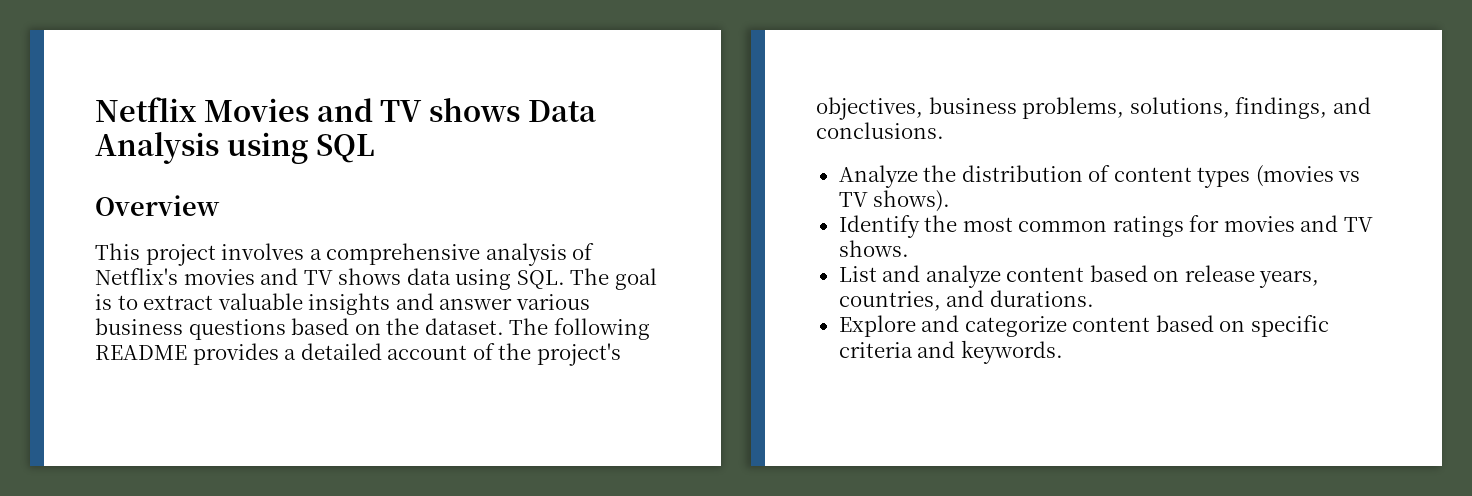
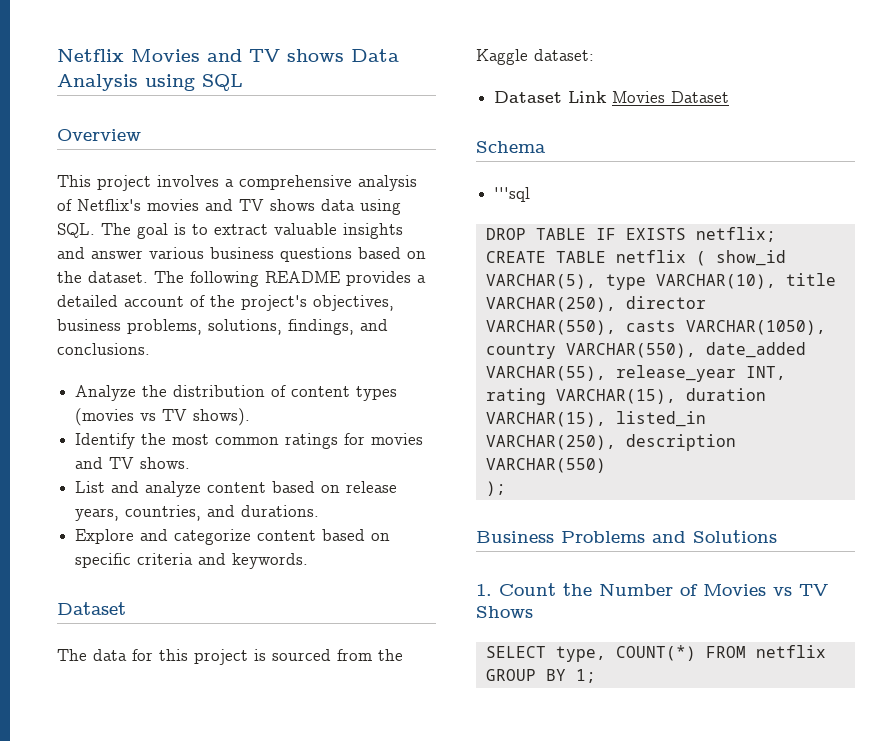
  Explore and categorize content based on specific criteria and keywords.
+ Dataset
+ The data for this project is sourced from the Kaggle dataset:
+ Dataset Link Movies Dataset
+ Schema
+ '''sql
+ DROP TABLE IF EXISTS netflix; CREATE TABLE netflix ( show_id VARCHAR(5), type VARCHAR(10), title VARCHAR(250), director VARCHAR(550), casts VARCHAR(1050), country VARCHAR(550), date_added VARCHAR(55), release_year INT, rating VARCHAR(15), duration VARCHAR(15), listed_in VARCHAR(250), description VARCHAR(550)
+ );
+ Business Problems and Solutions
+ 1. Count the Number of Movies vs TV Shows
+ SELECT type, COUNT(*) FROM netflix GROUP BY 1;

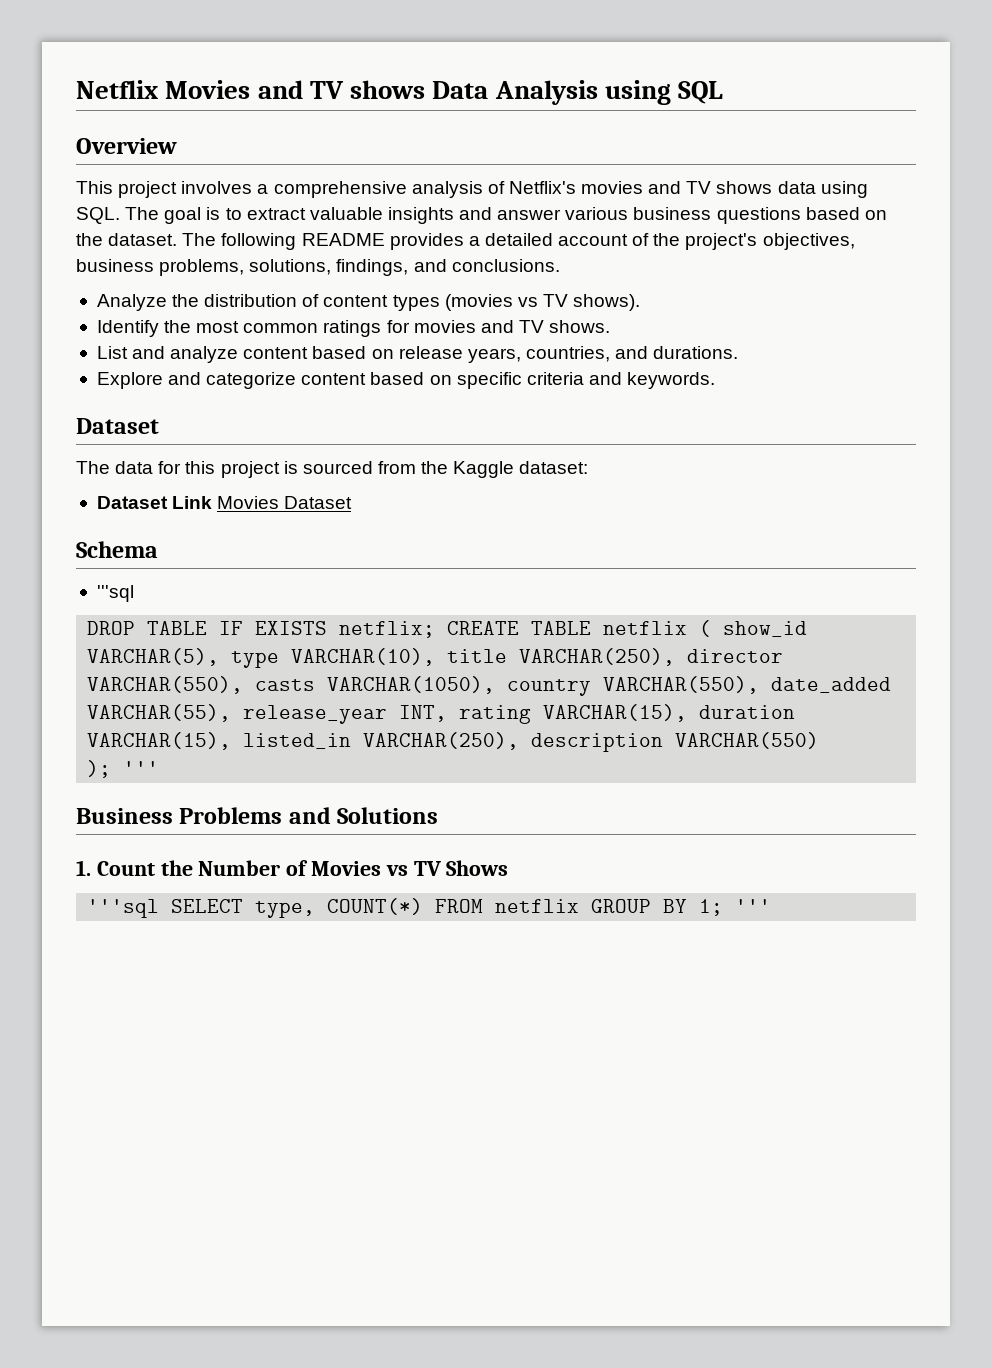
- );
+ ); '''
- SELECT type, COUNT(*) FROM netflix GROUP BY 1;
+ '''sql SELECT type, COUNT(*) FROM netflix GROUP BY 1; '''

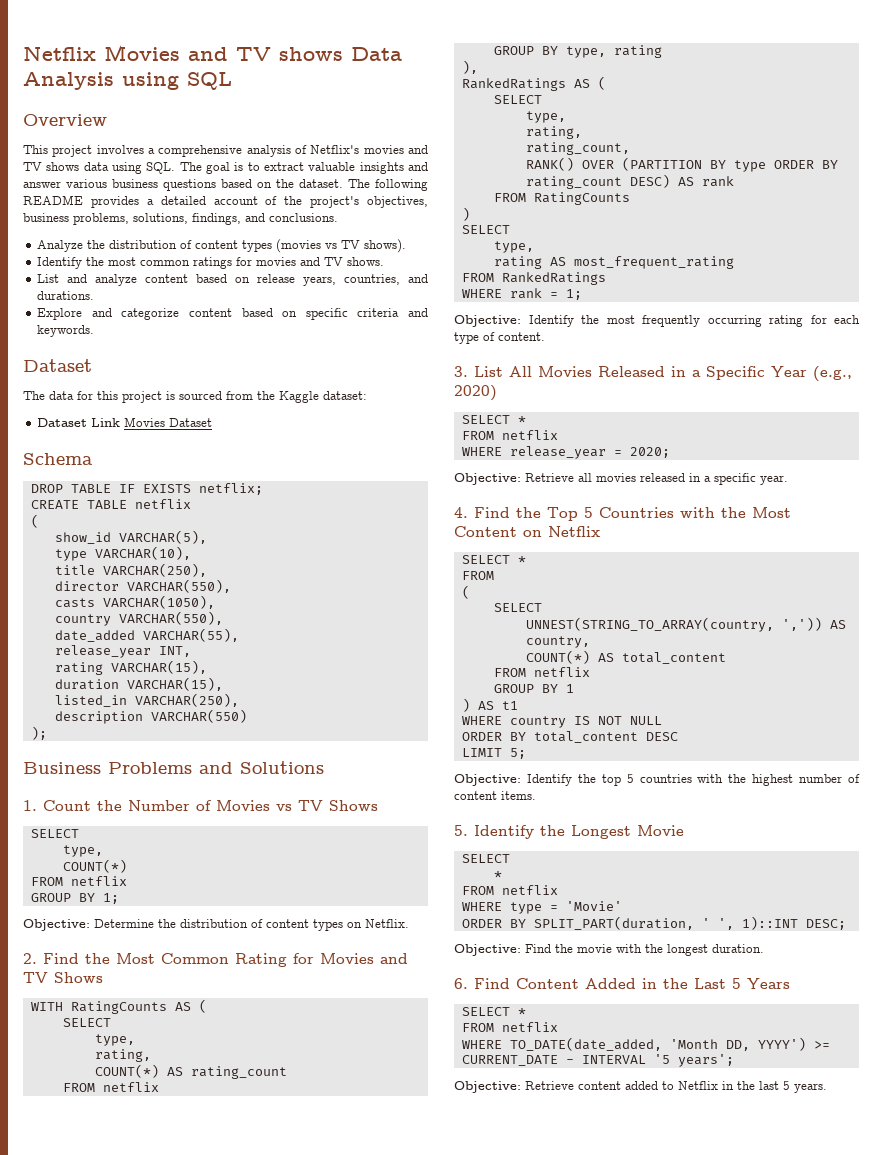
  Schema
- '''sql
- DROP TABLE IF EXISTS netflix; CREATE TABLE netflix ( show_id VARCHAR(5), type VARCHAR(10), title VARCHAR(250), director VARCHAR(550), casts VARCHAR(1050), country VARCHAR(550), date_added VARCHAR(55), release_year INT, rating VARCHAR(15), duration VARCHAR(15), listed_in VARCHAR(250), description VARCHAR(550)
+ DROP TABLE IF EXISTS netflix;
+ CREATE TABLE netflix
+ (
+ show_id VARCHAR(5),
+ type VARCHAR(10),
+ title VARCHAR(250),
+ director VARCHAR(550),
+ casts VARCHAR(1050),
+ country VARCHAR(550),
+ date_added VARCHAR(55),
+ release_year INT,
+ rating VARCHAR(15),
+ duration VARCHAR(15),
+ listed_in VARCHAR(250),
+ description VARCHAR(550)
- ); '''
+ );
  1. Count the Number of Movies vs TV Shows
- '''sql SELECT type, COUNT(*) FROM netflix GROUP BY 1; '''
+ SELECT
+ type,
+ COUNT(*)
+ FROM netflix
+ GROUP BY 1;
+ Objective: Determine the distribution of content types on Netflix.
+ 2. Find the Most Common Rating for Movies and TV Shows
+ WITH RatingCounts AS (
+ SELECT
+ type,
+ rating,
+ COUNT(*) AS rating_count
+ FROM netflix
+ GROUP BY type, rating
+ ),
+ RankedRatings AS (
+ SELECT
+ type,
+ rating,
+ rating_count,
+ RANK() OVER (PARTITION BY type ORDER BY rating_count DESC) AS rank
+ FROM RatingCounts
+ )
+ SELECT
+ type,
+ rating AS most_frequent_rating
+ FROM RankedRatings
+ WHERE rank = 1;
+ Objective: Identify the most frequently occurring rating for each type of content.
+ 3. List All Movies Released in a Specific Year (e.g., 2020)
+ SELECT *
+ FROM netflix
+ WHERE release_year = 2020;
+ Objective: Retrieve all movies released in a specific year.
+ 4. Find the Top 5 Countries with the Most Content on Netflix
+ SELECT *
+ FROM
+ (
+ SELECT
+ UNNEST(STRING_TO_ARRAY(country, ',')) AS country,
+ COUNT(*) AS total_content
+ FROM netflix
+ GROUP BY 1
+ ) AS t1
+ WHERE country IS NOT NULL
+ ORDER BY total_content DESC
+ LIMIT 5;
+ Objective: Identify the top 5 countries with the highest number of content items.
+ 5. Identify the Longest Movie
+ SELECT
+ *
+ FROM netflix
+ WHERE type = 'Movie'
+ ORDER BY SPLIT_PART(duration, ' ', 1)::INT DESC;
+ Objective: Find the movie with the longest duration.
+ 6. Find Content Added in the Last 5 Years
+ SELECT *
+ FROM netflix
+ WHERE TO_DATE(date_added, 'Month DD, YYYY') >= CURRENT_DATE - INTERVAL '5 years';
+ Objective: Retrieve content added to Netflix in the last 5 years.

